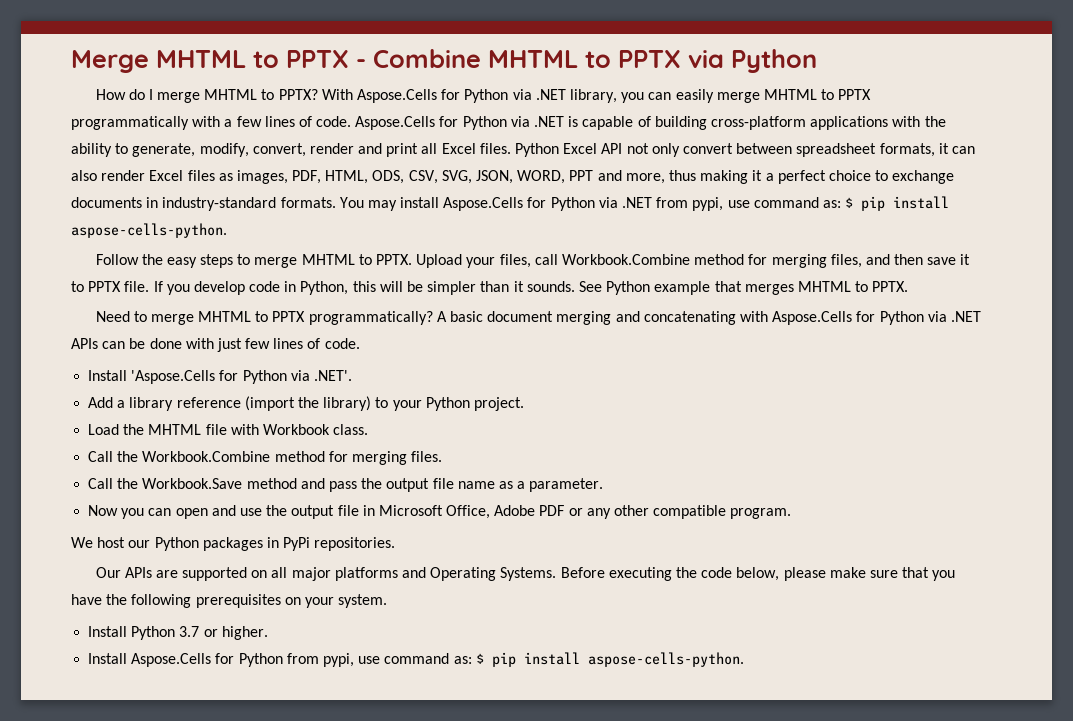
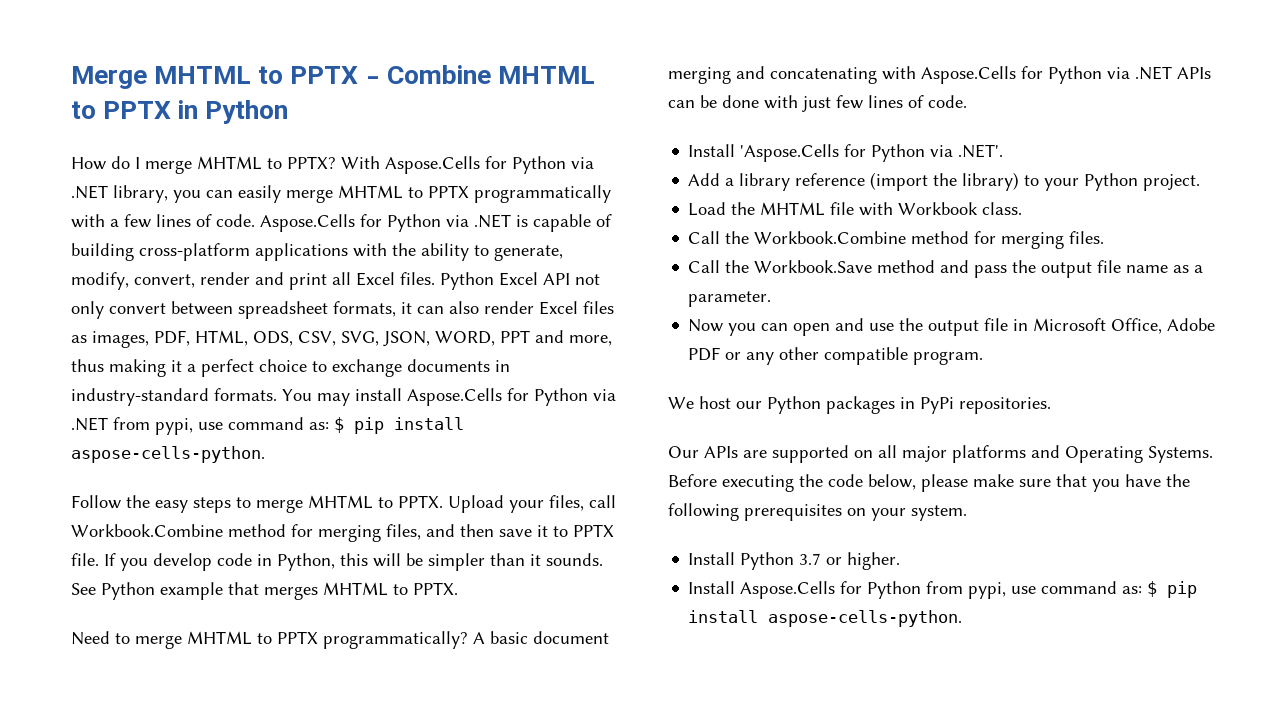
- Merge MHTML to PPTX - Combine MHTML to PPTX via Python
+ Merge MHTML to PPTX - Combine MHTML to PPTX in Python

